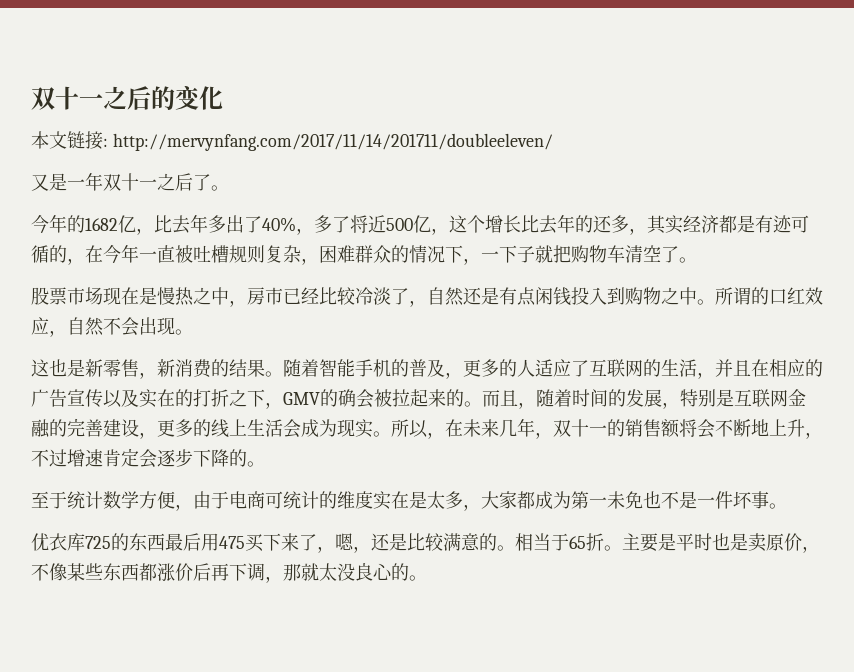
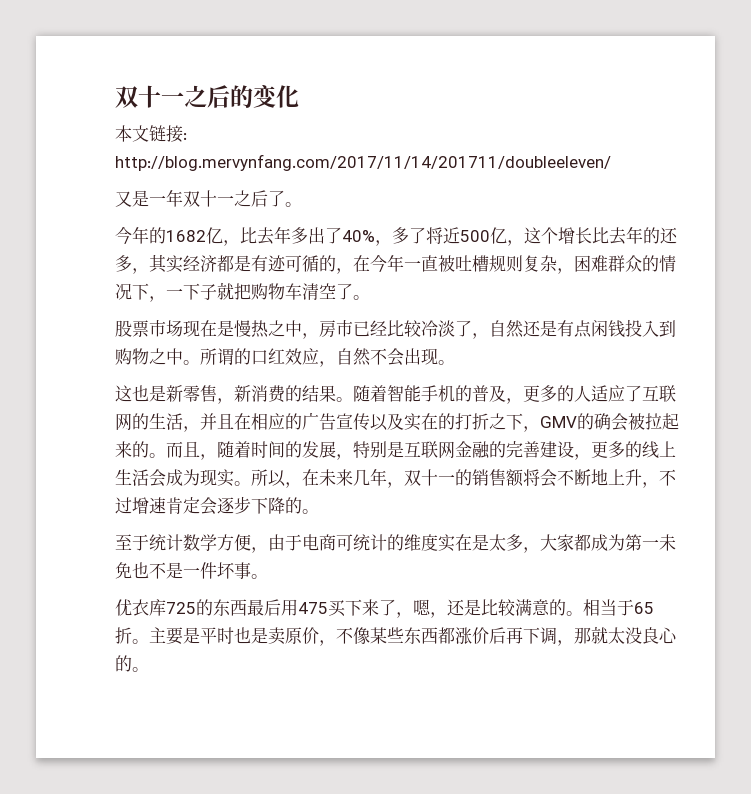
- 本文链接: http://mervynfang.com/2017/11/14/201711/doubleeleven/
+ 本文链接: http://blog.mervynfang.com/2017/11/14/201711/doubleeleven/

